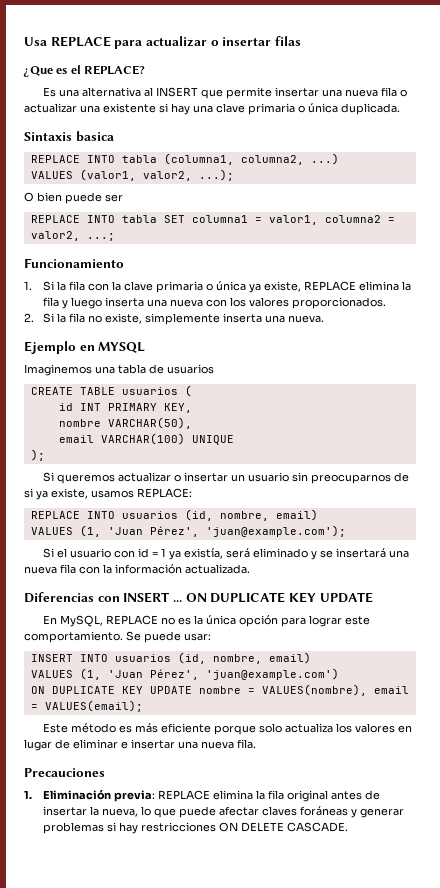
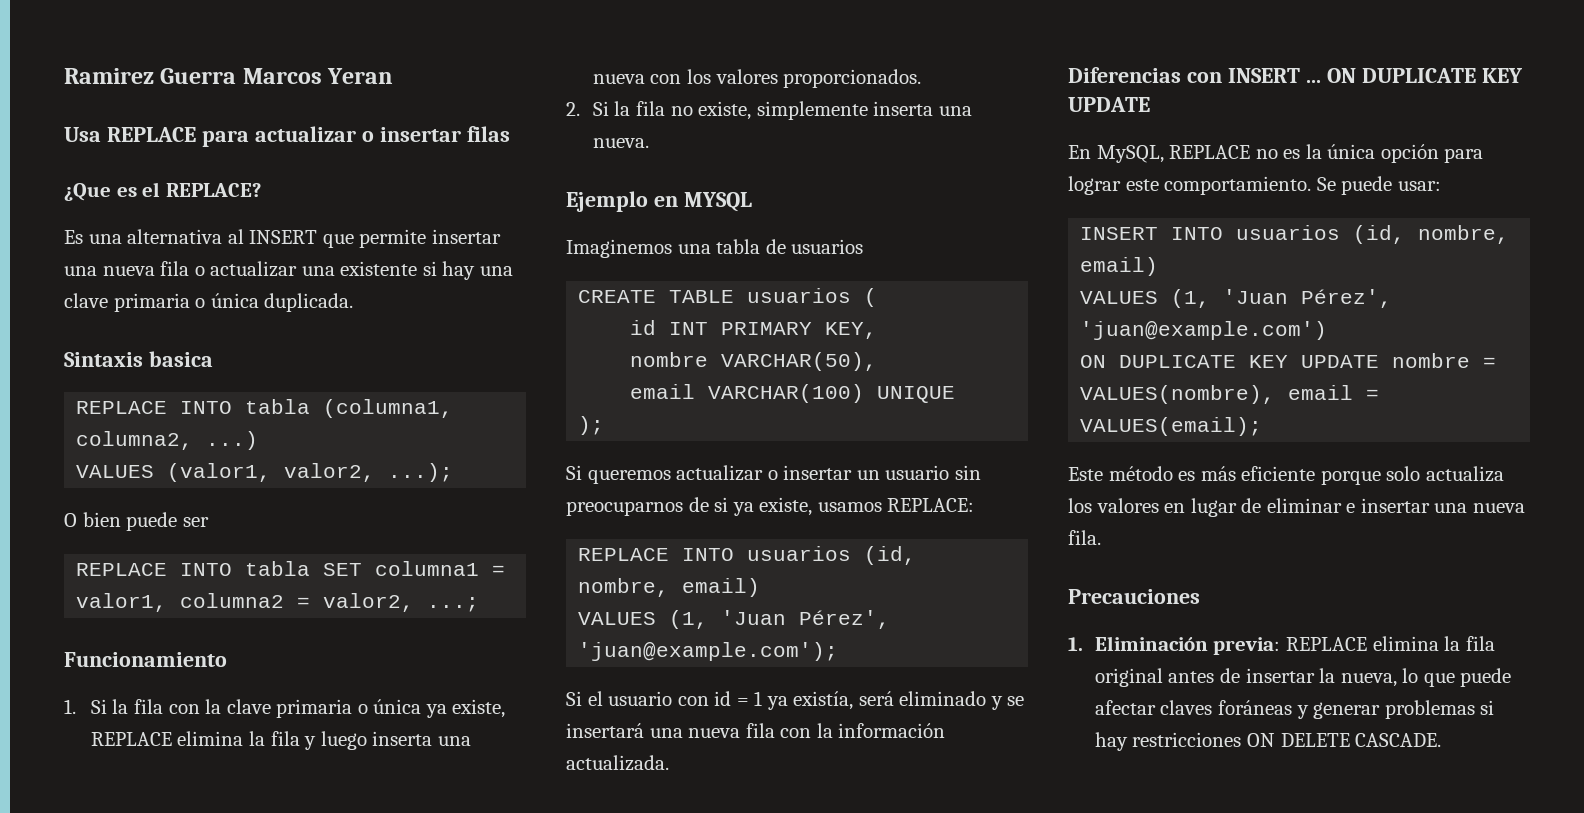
+ Ramirez Guerra Marcos Yeran

